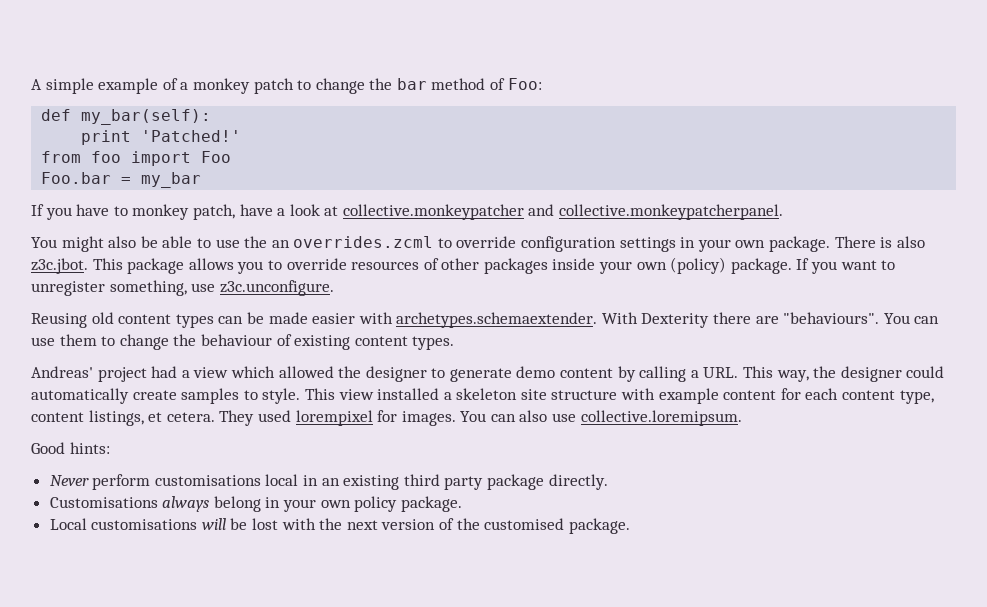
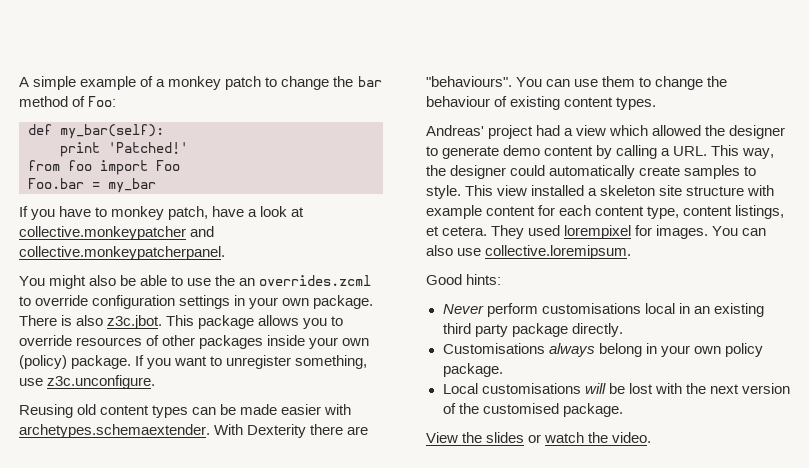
+ View the slides or watch the video.

